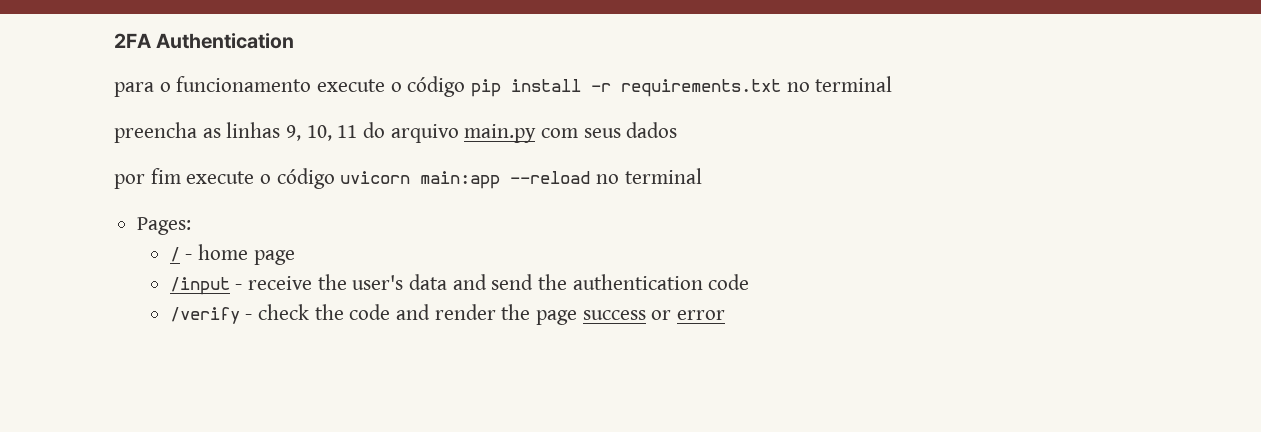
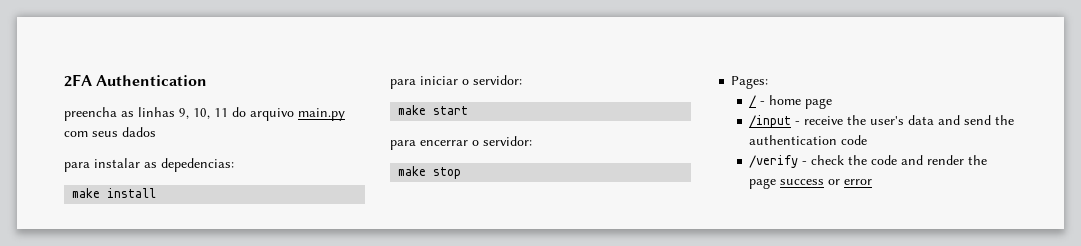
- para o funcionamento execute o código pip install -r requirements.txt no terminal
- por fim execute o código uvicorn main:app --reload no terminal
+ para instalar as depedencias:
+ make install
+ para iniciar o servidor:
+ make start
+ para encerrar o servidor:
+ make stop

